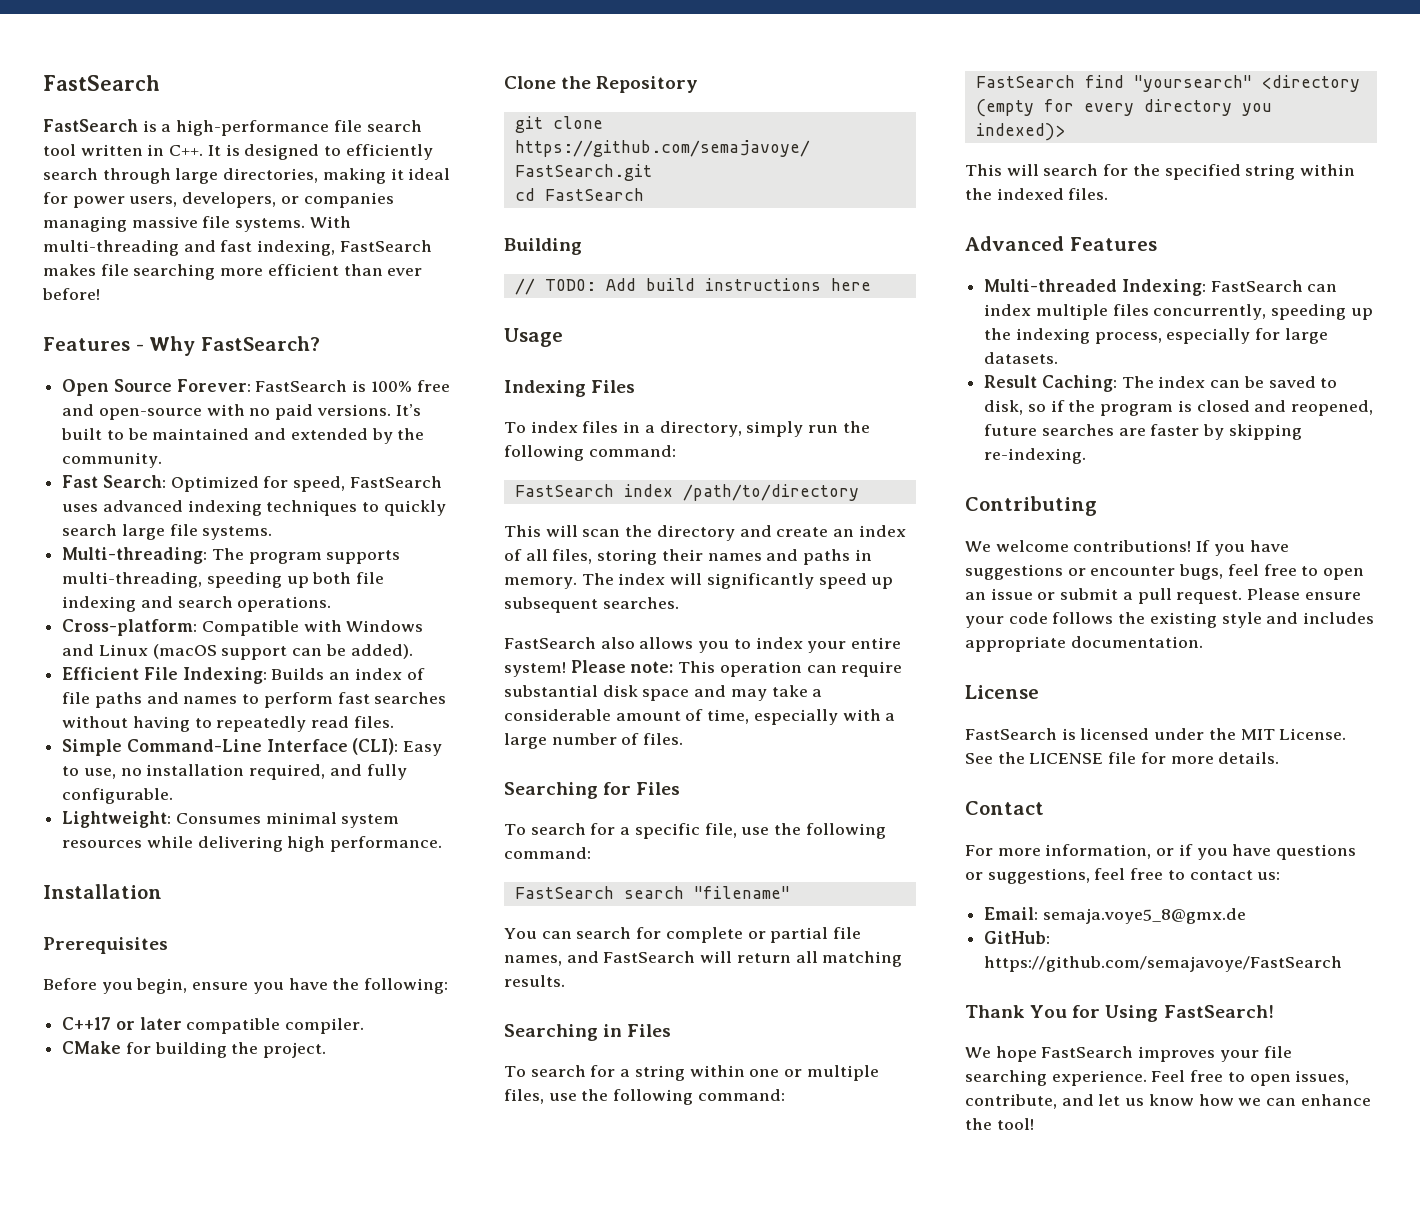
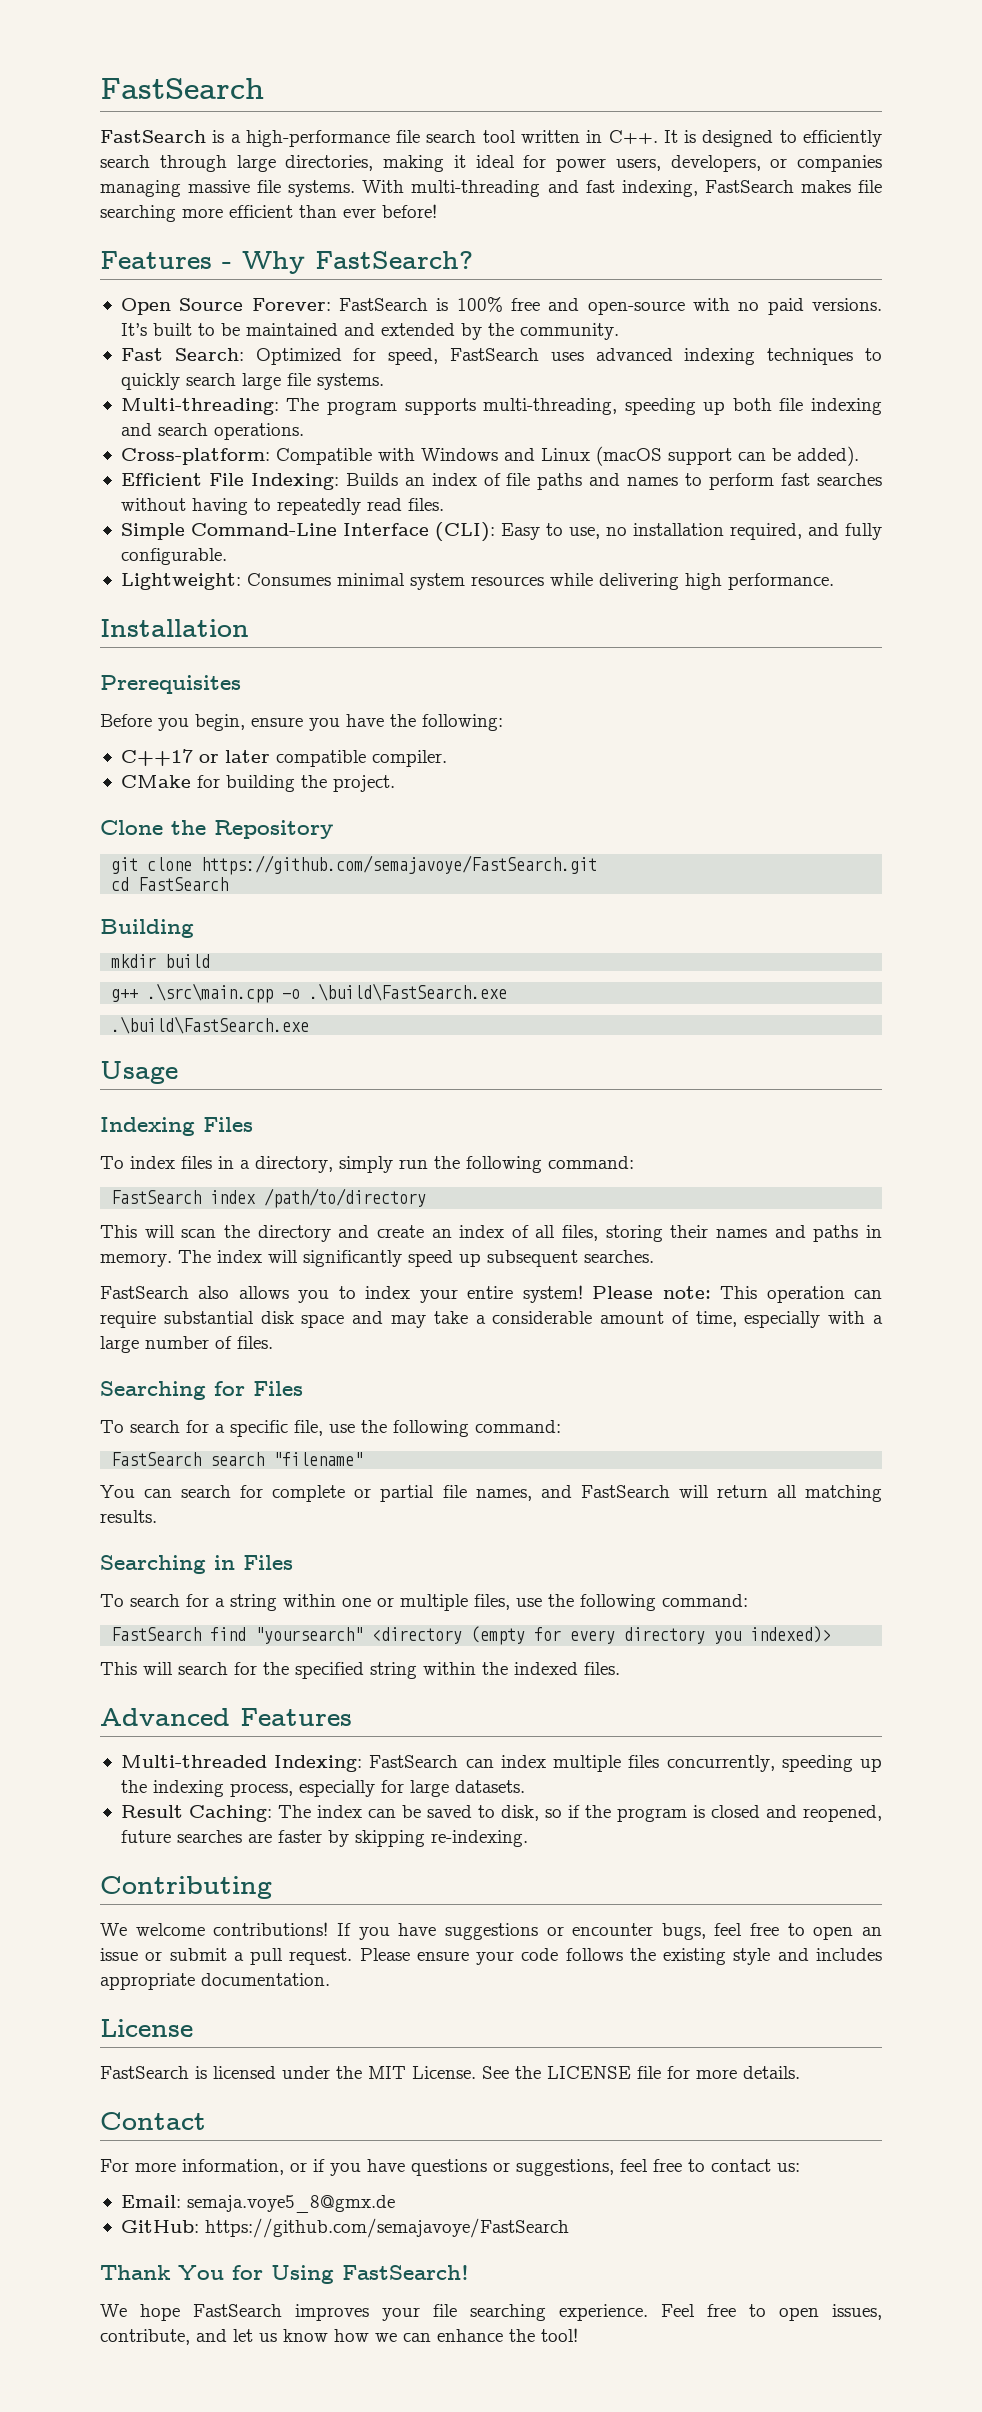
- // TODO: Add build instructions here
+ mkdir build
+ g++ .\src\main.cpp -o .\build\FastSearch.exe
+ .\build\FastSearch.exe

